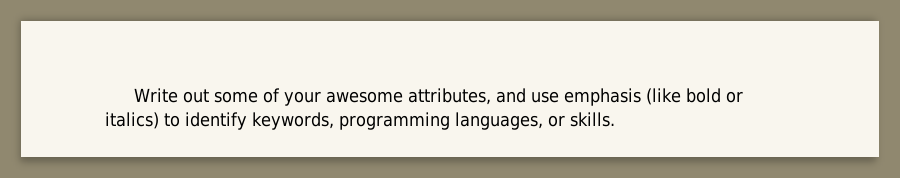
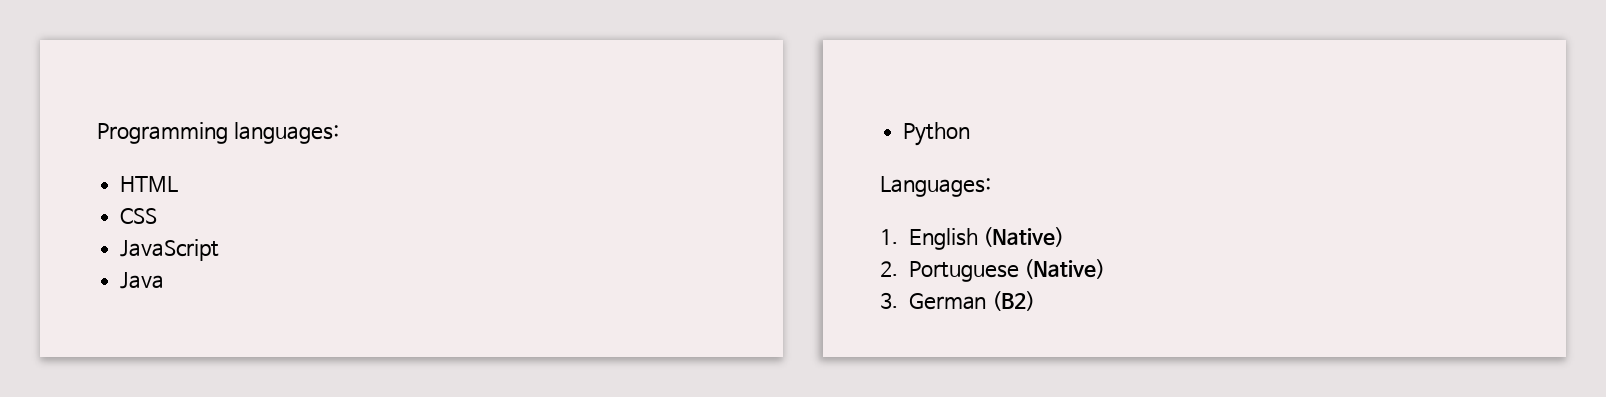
- Write out some of your awesome attributes, and use emphasis (like bold or italics) to identify keywords, programming languages, or skills.
+ Programming languages:
+ HTML
+ CSS
+ JavaScript
+ Java
+ Python
+ Languages:
+ 1. English (Native)
+ 2. Portuguese (Native)
+ 3. German (B2)

